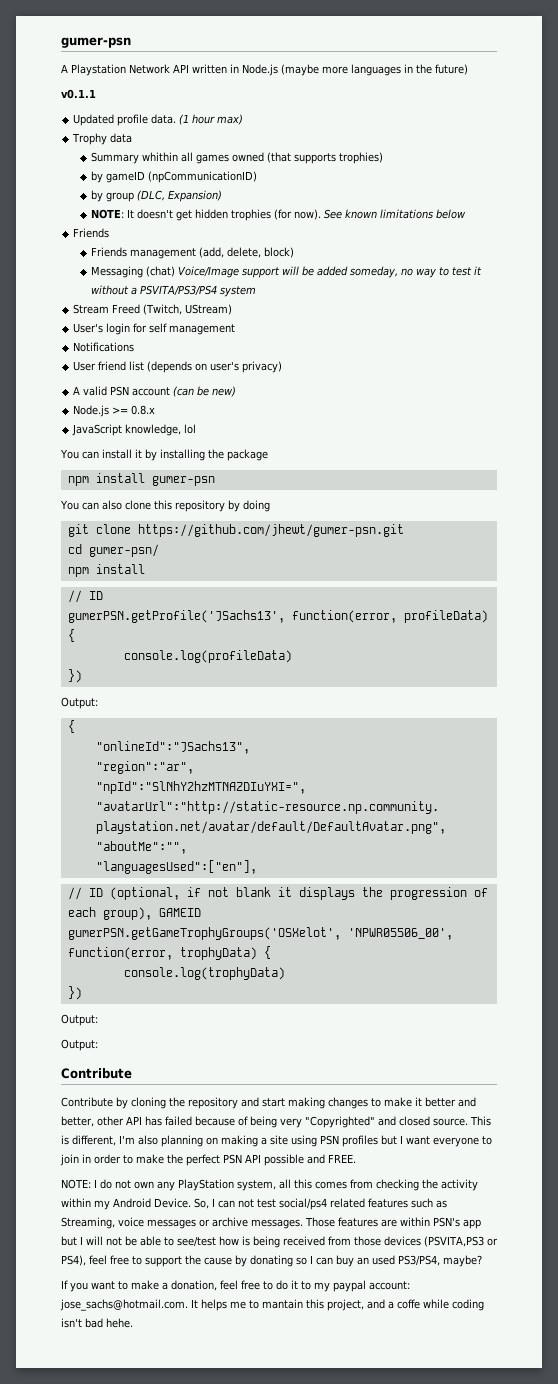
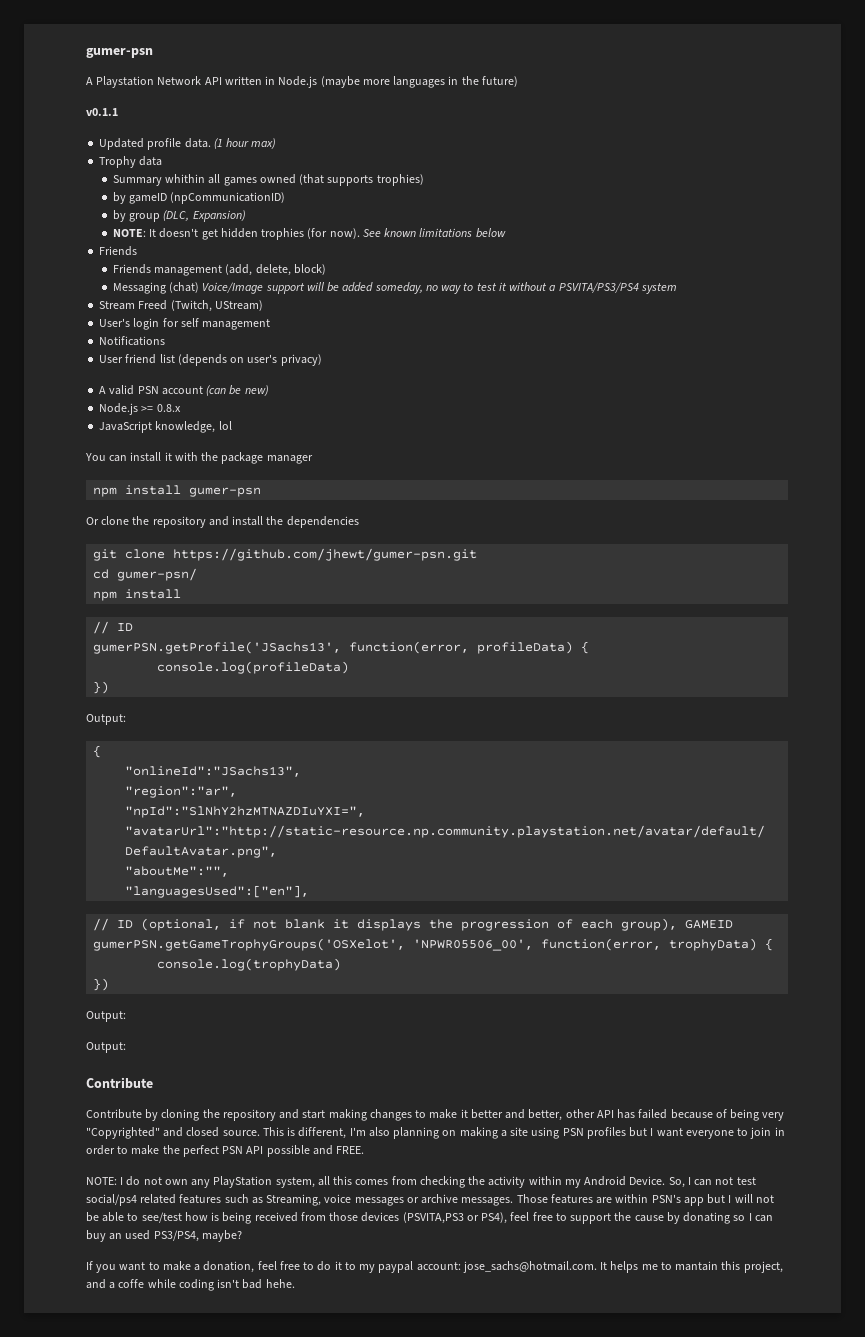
- You can install it by installing the package
+ You can install it with the package manager
- You can also clone this repository by doing
+ Or clone the repository and install the dependencies

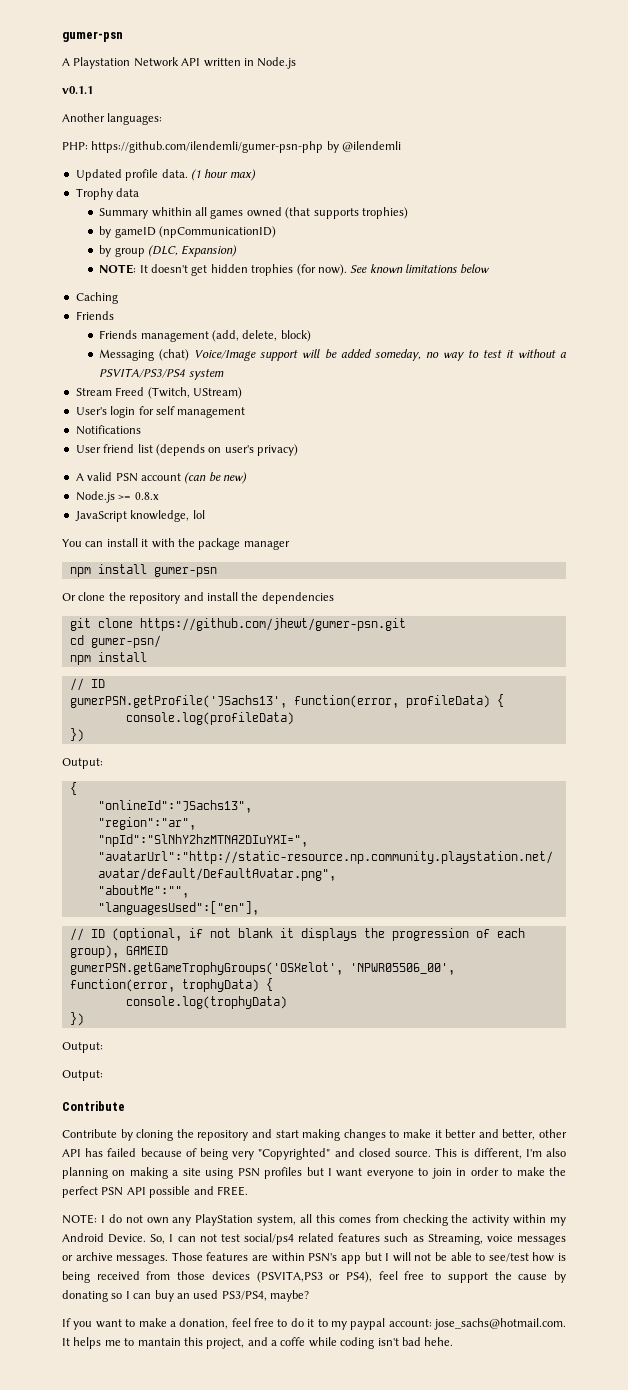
- A Playstation Network API written in Node.js (maybe more languages in the future)
+ A Playstation Network API written in Node.js
  v0.1.1
+ Another languages:
+ PHP: https://github.com/ilendemli/gumer-psn-php by @ilendemli
+ Caching

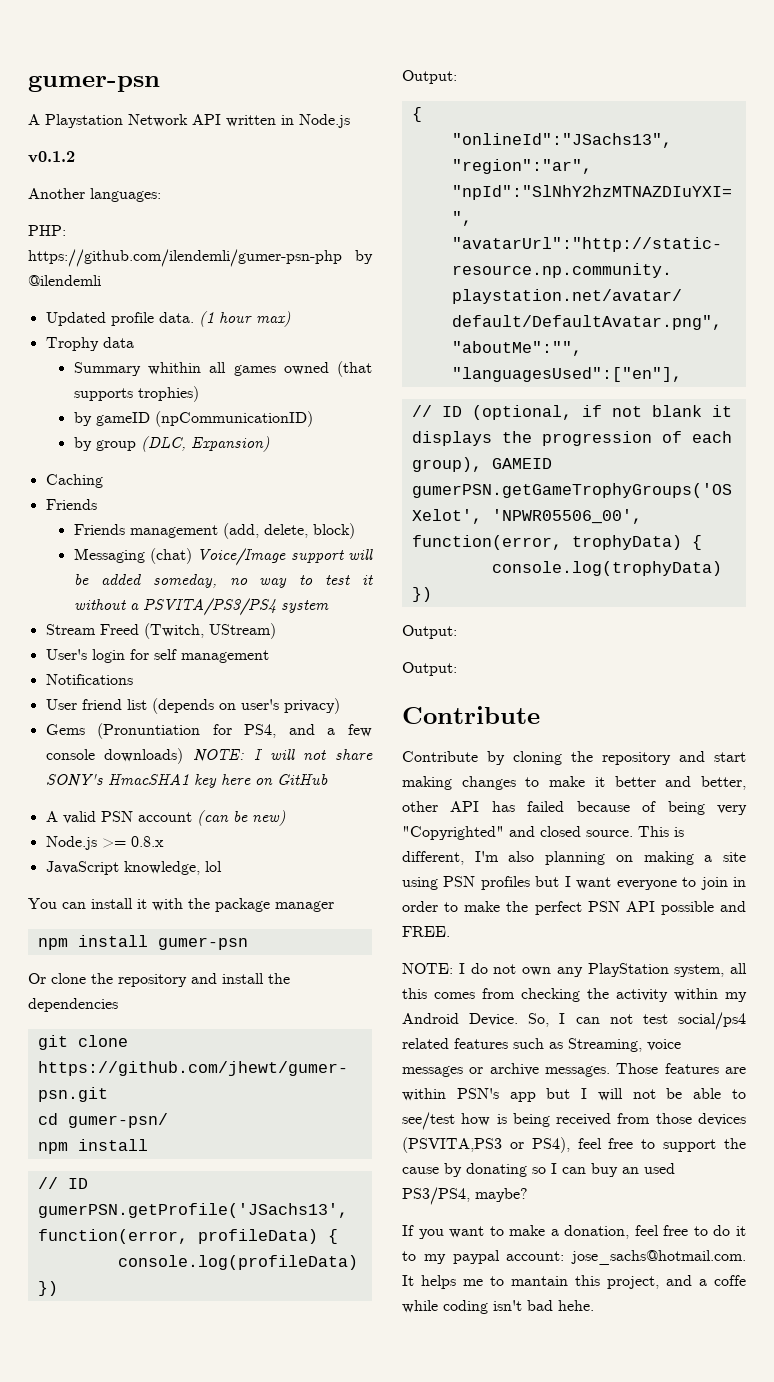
- v0.1.1
+ v0.1.2
- NOTE: It doesn't get hidden trophies (for now). See known limitations below
+ Gems (Pronuntiation for PS4, and a few console downloads) NOTE: I will not share SONY's HmacSHA1 key here on GitHub

